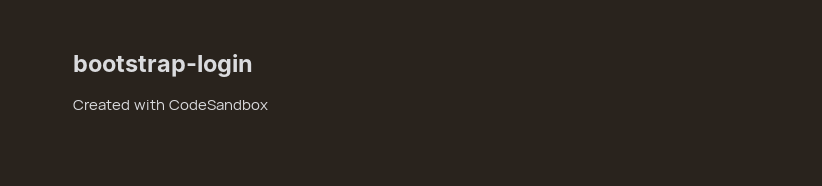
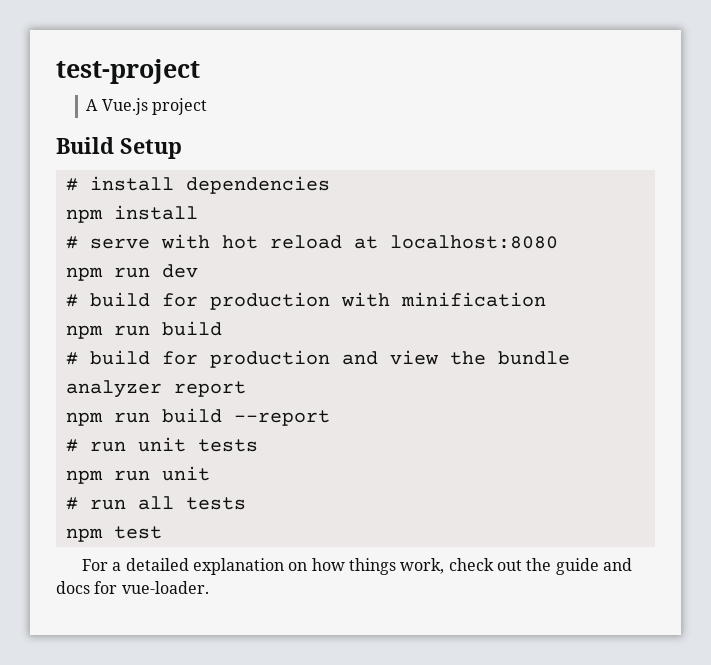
- bootstrap-login
- Created with CodeSandbox
+ test-project
+ A Vue.js project
+ Build Setup
+ # install dependencies
+ npm install
+ # serve with hot reload at localhost:8080
+ npm run dev
+ # build for production with minification
+ npm run build
+ # build for production and view the bundle analyzer report
+ npm run build --report
+ # run unit tests
+ npm run unit
+ # run all tests
+ npm test
+ For a detailed explanation on how things work, check out the guide and docs for vue-loader.

